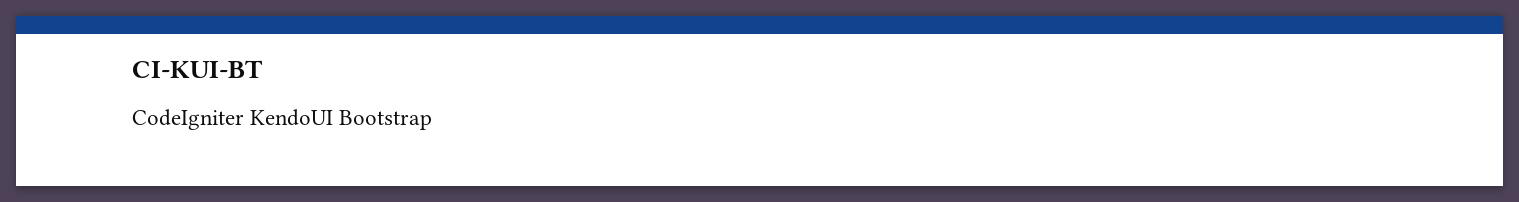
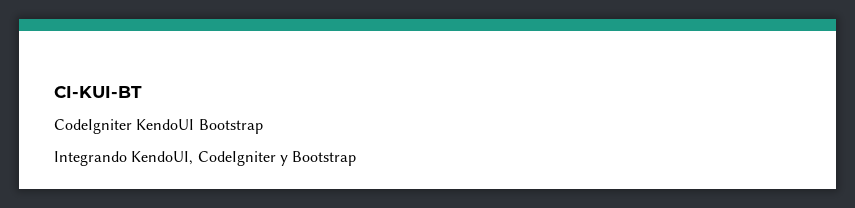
+ Integrando KendoUI, CodeIgniter y Bootstrap

